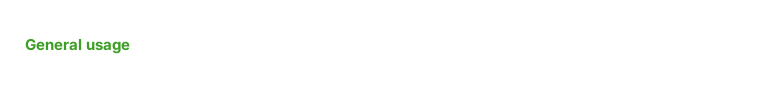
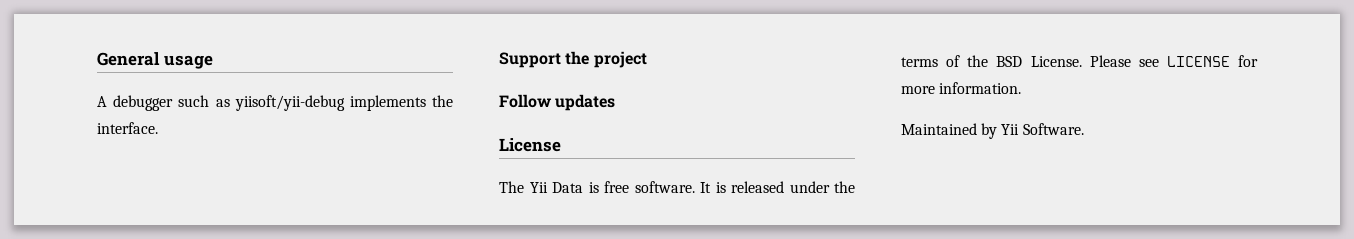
+ A debugger such as yiisoft/yii-debug implements the interface.
+ Support the project
+ Follow updates
+ License
+ The Yii Data is free software. It is released under the terms of the BSD License. Please see LICENSE for more information.
+ Maintained by Yii Software.

